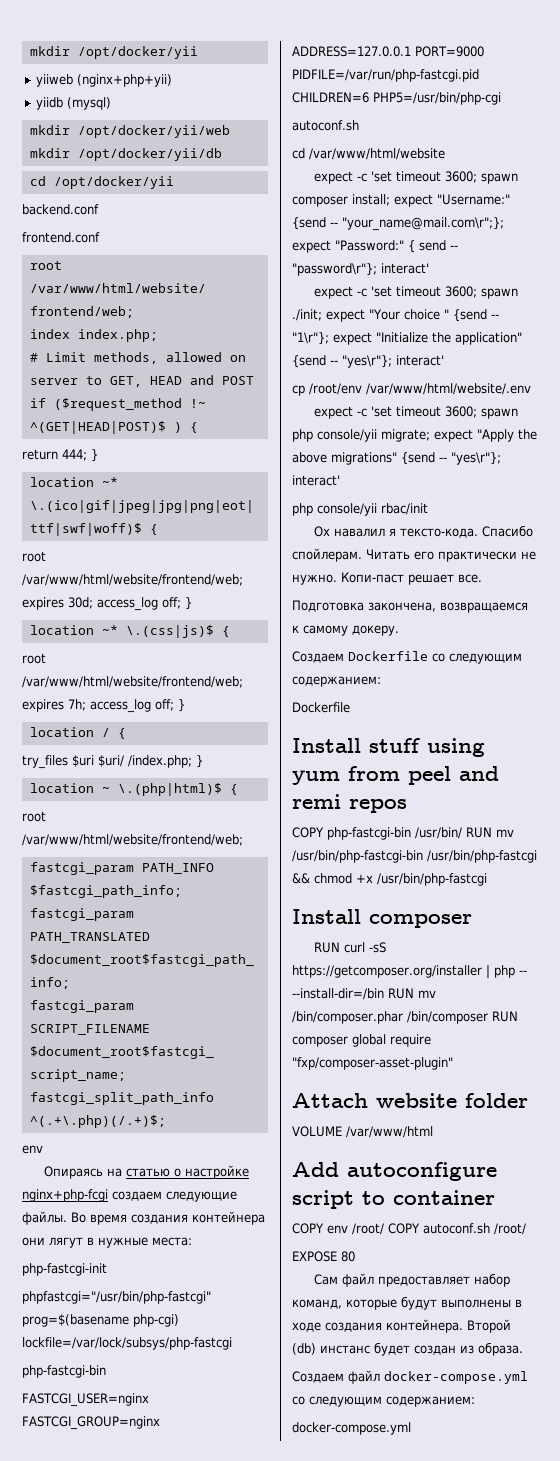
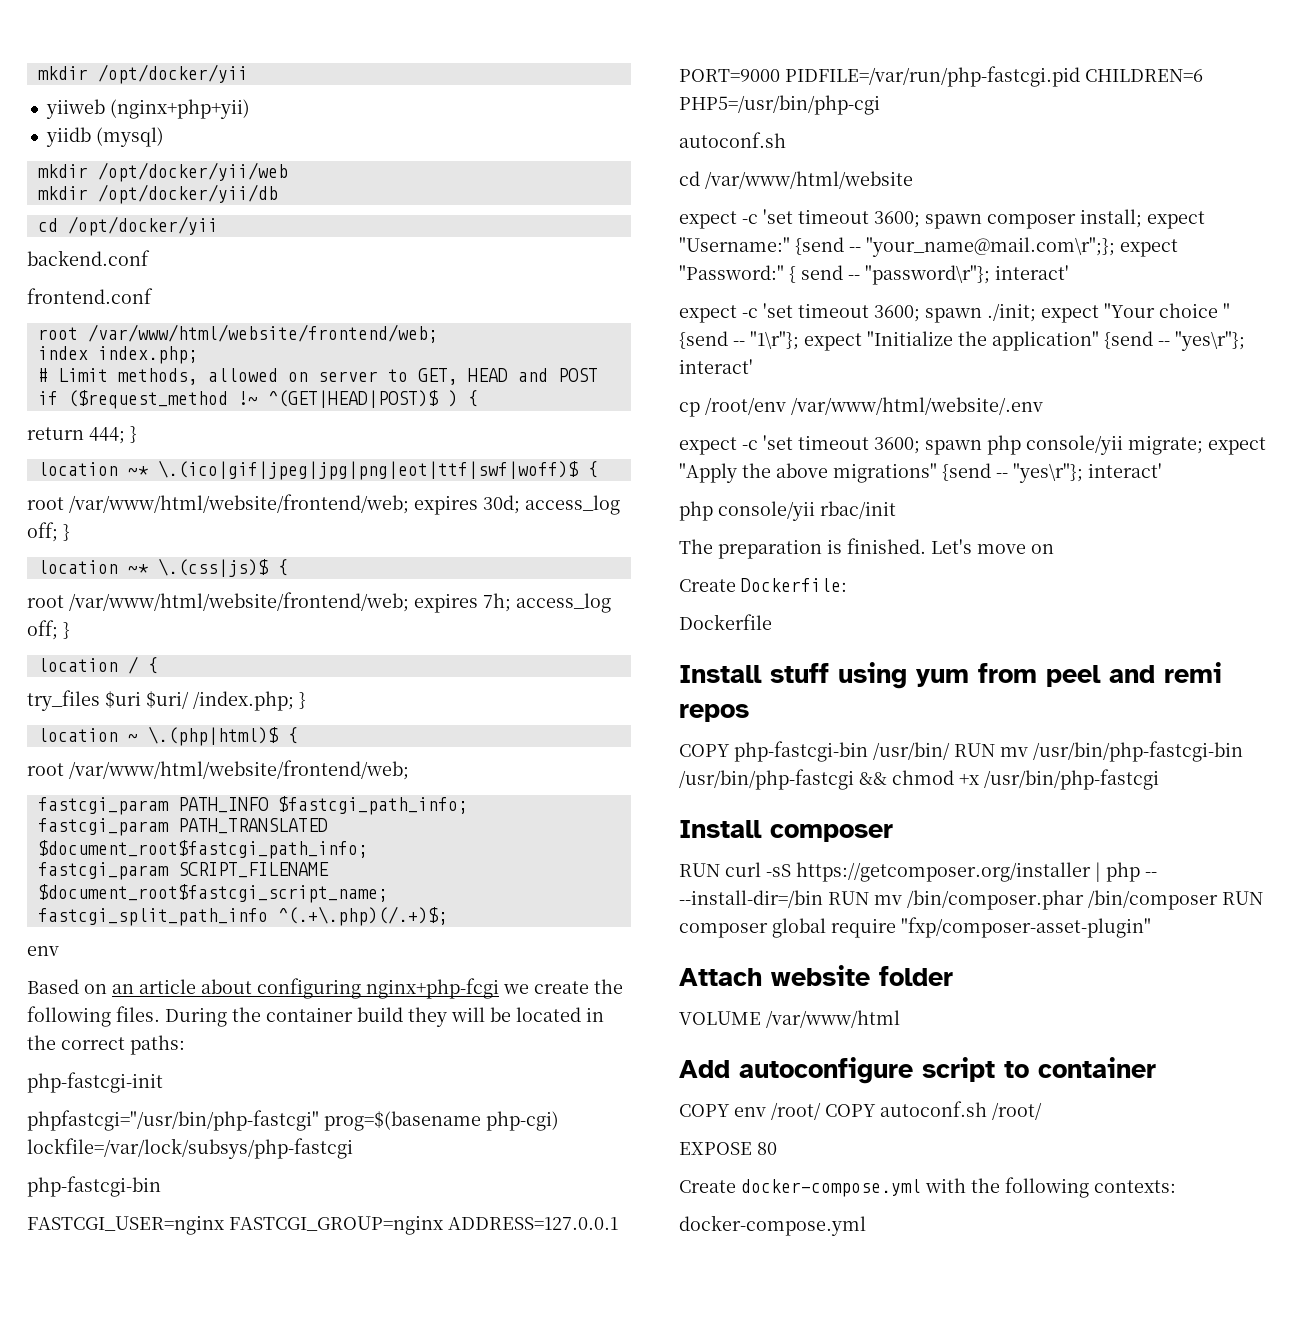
- Опираясь на статью о настройке nginx+php-fcgi создаем следующие файлы. Во время создания контейнера они лягут в нужные места:
+ Based on an article about configuring nginx+php-fcgi we create the following files. During the container build they will be located in the correct paths:
- Ох навалил я тексто-кода. Спасибо спойлерам. Читать его практически не нужно. Копи-паст решает все.
- Подготовка закончена, возвращаемся к самому докеру.
- Создаем Dockerfile со следующим содержанием:
+ The preparation is finished. Let's move on
+ Create Dockerfile:
- Сам файл предоставляет набор команд, которые будут выполнены в ходе создания контейнера. Второй (db) инстанс будет создан из образа.
- Создаем файл docker-compose.yml со следующим содержанием:
+ Create docker-compose.yml with the following contexts:

